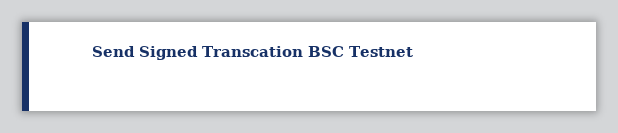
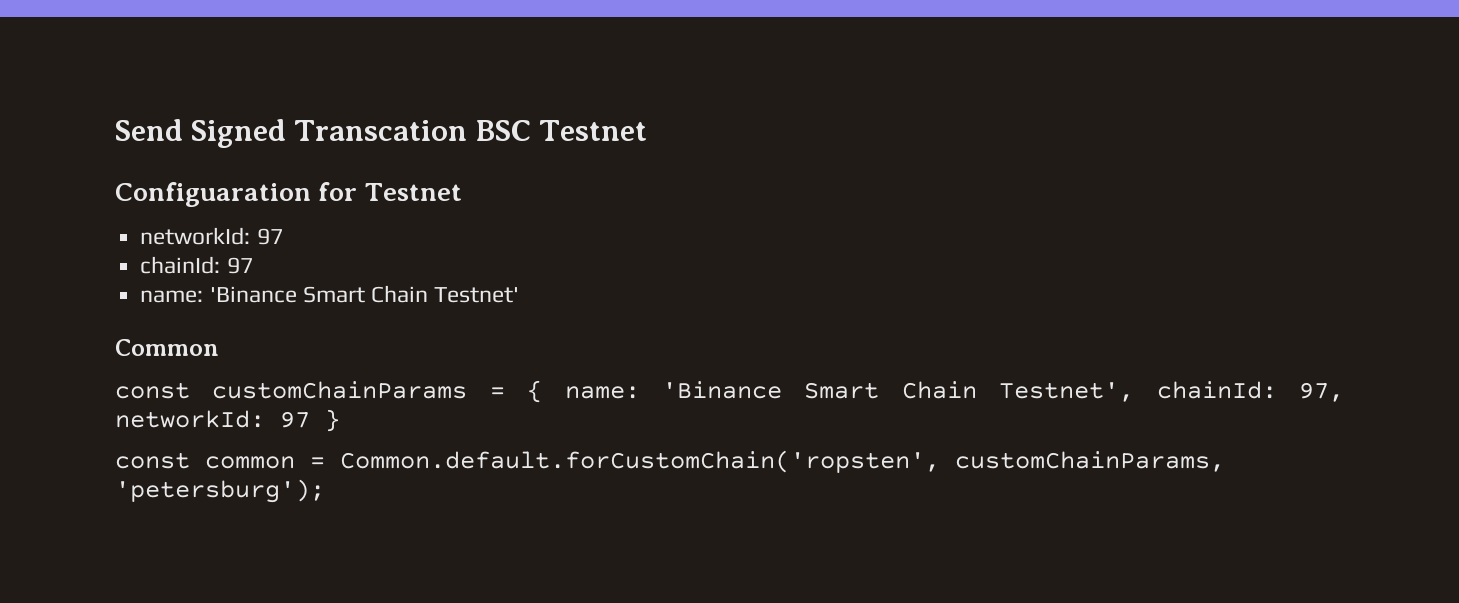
+ Configuaration for Testnet
+ networkId: 97
+ chainId: 97
+ name: 'Binance Smart Chain Testnet'
+ Common
+ const customChainParams = { name: 'Binance Smart Chain Testnet', chainId: 97, networkId: 97 }
+ const common = Common.default.forCustomChain('ropsten', customChainParams, 'petersburg');

